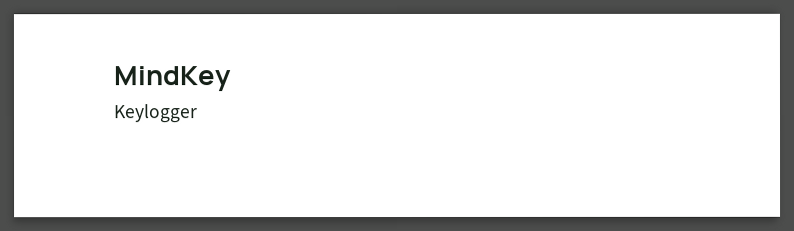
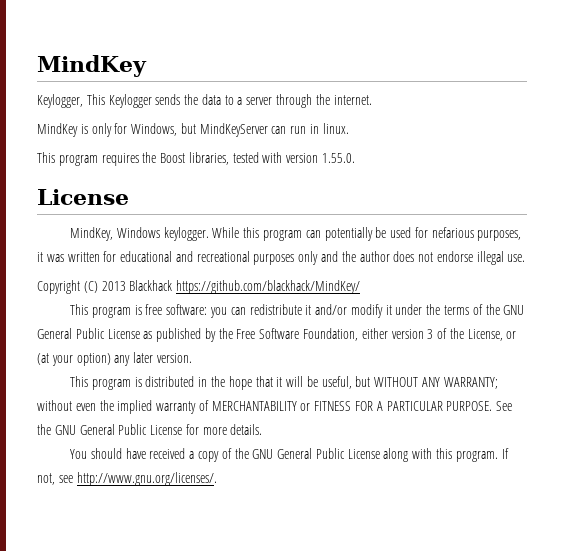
- Keylogger
+ Keylogger, This Keylogger sends the data to a server through the internet.
+ MindKey is only for Windows, but MindKeyServer can run in linux.
+ This program requires the Boost libraries, tested with version 1.55.0.
+ License
+ MindKey, Windows keylogger. While this program can potentially be used for nefarious purposes, it was written for educational and recreational purposes only and the author does not endorse illegal use.
+ Copyright (C) 2013 Blackhack https://github.com/blackhack/MindKey/
+ This program is free software: you can redistribute it and/or modify it under the terms of the GNU General Public License as published by the Free Software Foundation, either version 3 of the License, or (at your option) any later version.
+ This program is distributed in the hope that it will be useful, but WITHOUT ANY WARRANTY; without even the implied warranty of MERCHANTABILITY or FITNESS FOR A PARTICULAR PURPOSE. See the GNU General Public License for more details.
+ You should have received a copy of the GNU General Public License along with this program. If not, see http://www.gnu.org/licenses/.

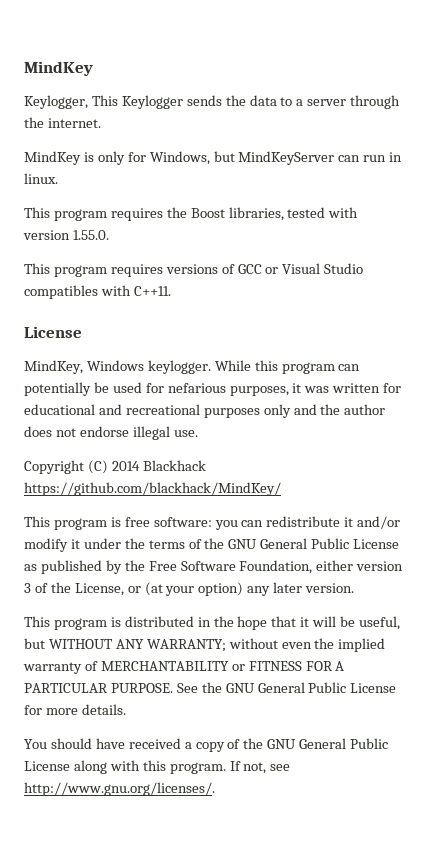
+ This program requires versions of GCC or Visual Studio compatibles with C++11.
- Copyright (C) 2013 Blackhack https://github.com/blackhack/MindKey/
+ Copyright (C) 2014 Blackhack https://github.com/blackhack/MindKey/

